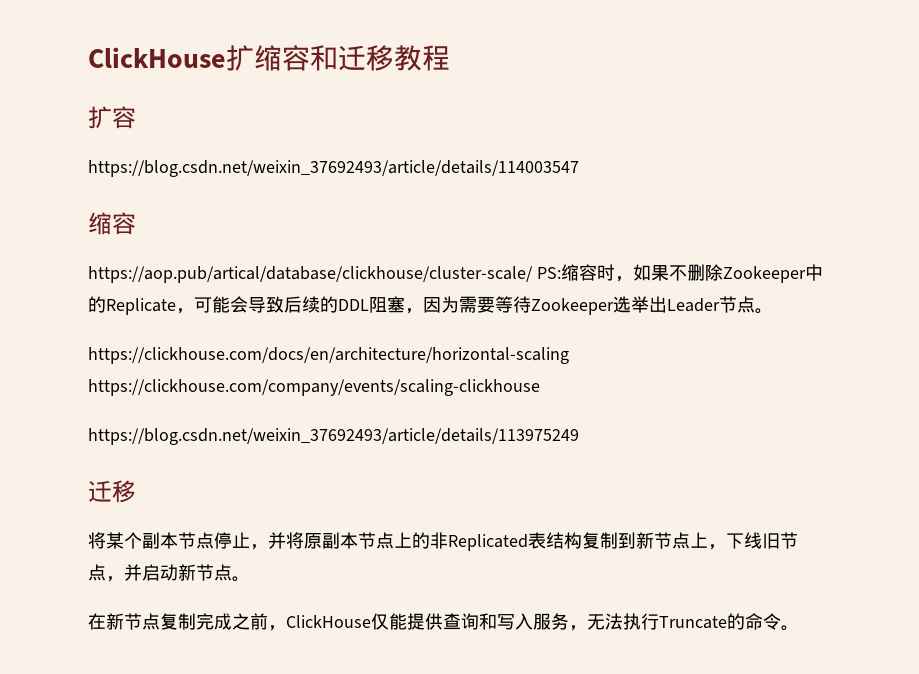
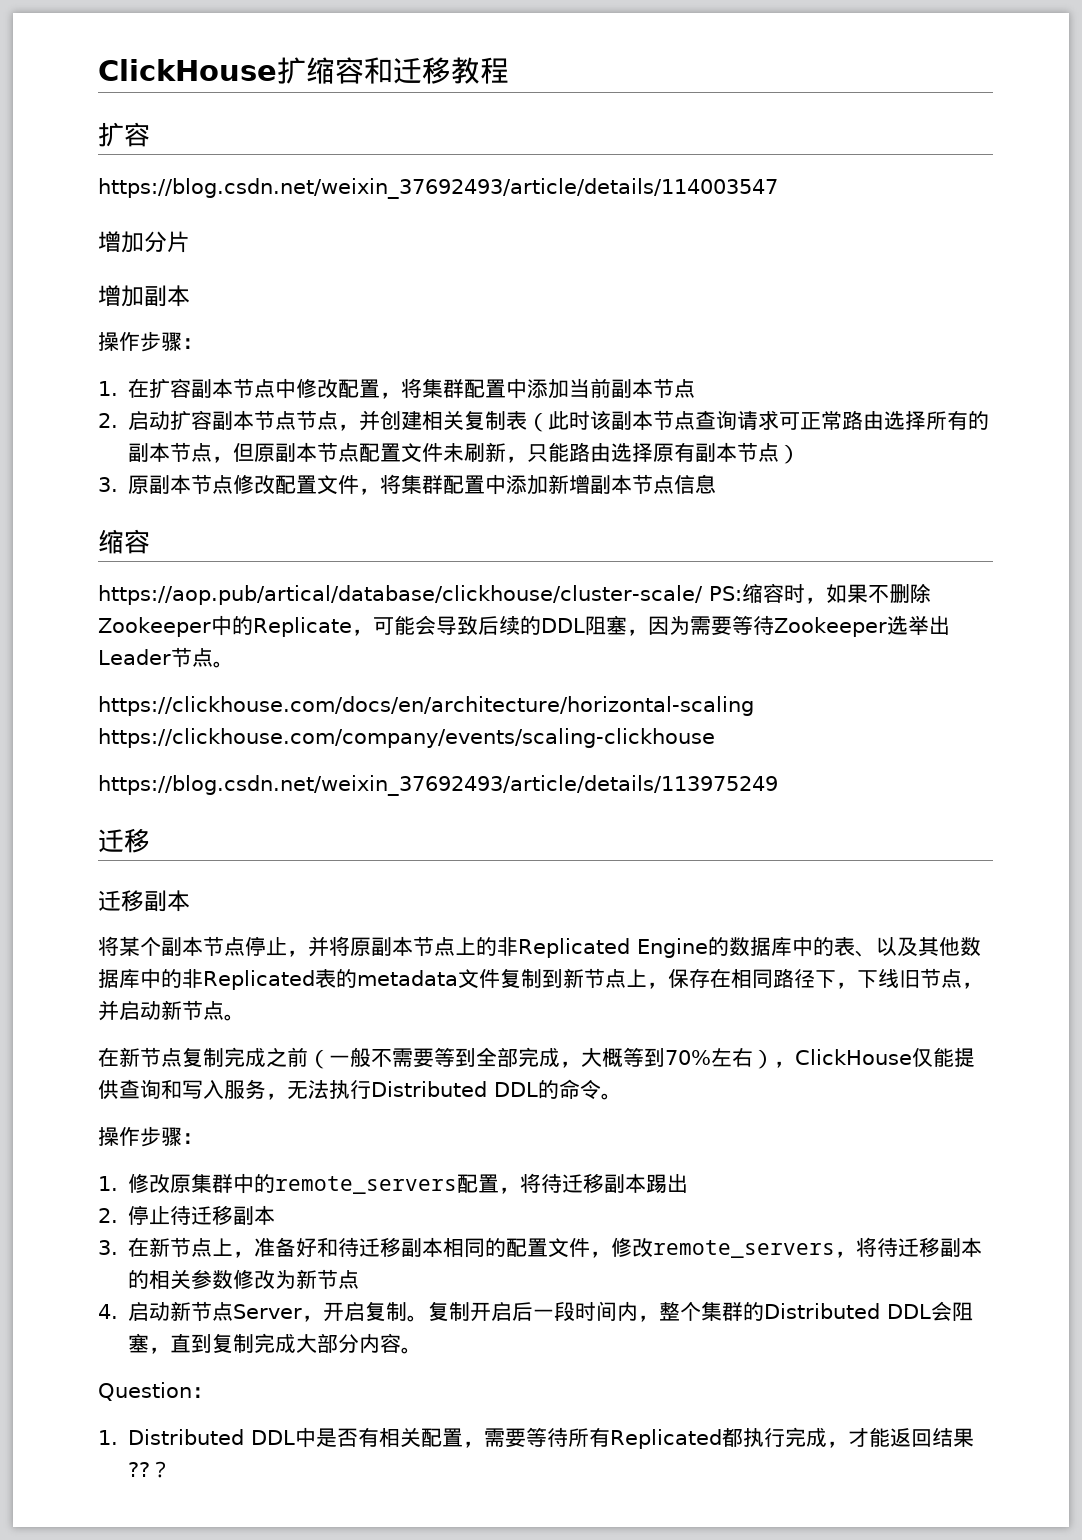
+ 增加分片
+ 增加副本
+ 操作步骤：
+ 1.在扩容副本节点中修改配置，将集群配置中添加当前副本节点
+ 2.启动扩容副本节点节点，并创建相关复制表（此时该副本节点查询请求可正常路由选择所有的副本节点，但原副本节点配置文件未刷新，只能路由选择原有副本节点）
+ 3.原副本节点修改配置文件，将集群配置中添加新增副本节点信息
  https://blog.csdn.net/weixin_37692493/article/details/113975249
  迁移
+ 迁移副本
- 将某个副本节点停止，并将原副本节点上的非Replicated表结构复制到新节点上，下线旧节点，并启动新节点。
+ 将某个副本节点停止，并将原副本节点上的非Replicated Engine的数据库中的表、以及其他数据库中的非Replicated表的metadata文件复制到新节点上，保存在相同路径下，下线旧节点，并启动新节点。
- 在新节点复制完成之前，ClickHouse仅能提供查询和写入服务，无法执行Truncate的命令。
+ 在新节点复制完成之前（一般不需要等到全部完成，大概等到70%左右），ClickHouse仅能提供查询和写入服务，无法执行Distributed DDL的命令。
+ 操作步骤：
+ 1.修改原集群中的remote_servers配置，将待迁移副本踢出
+ 2.停止待迁移副本
+ 3.在新节点上，准备好和待迁移副本相同的配置文件，修改remote_servers，将待迁移副本的相关参数修改为新节点
+ 4.启动新节点Server，开启复制。复制开启后一段时间内，整个集群的Distributed DDL会阻塞，直到复制完成大部分内容。
+ Question：
+ 1. Distributed DDL中是否有相关配置，需要等待所有Replicated都执行完成，才能返回结果??？

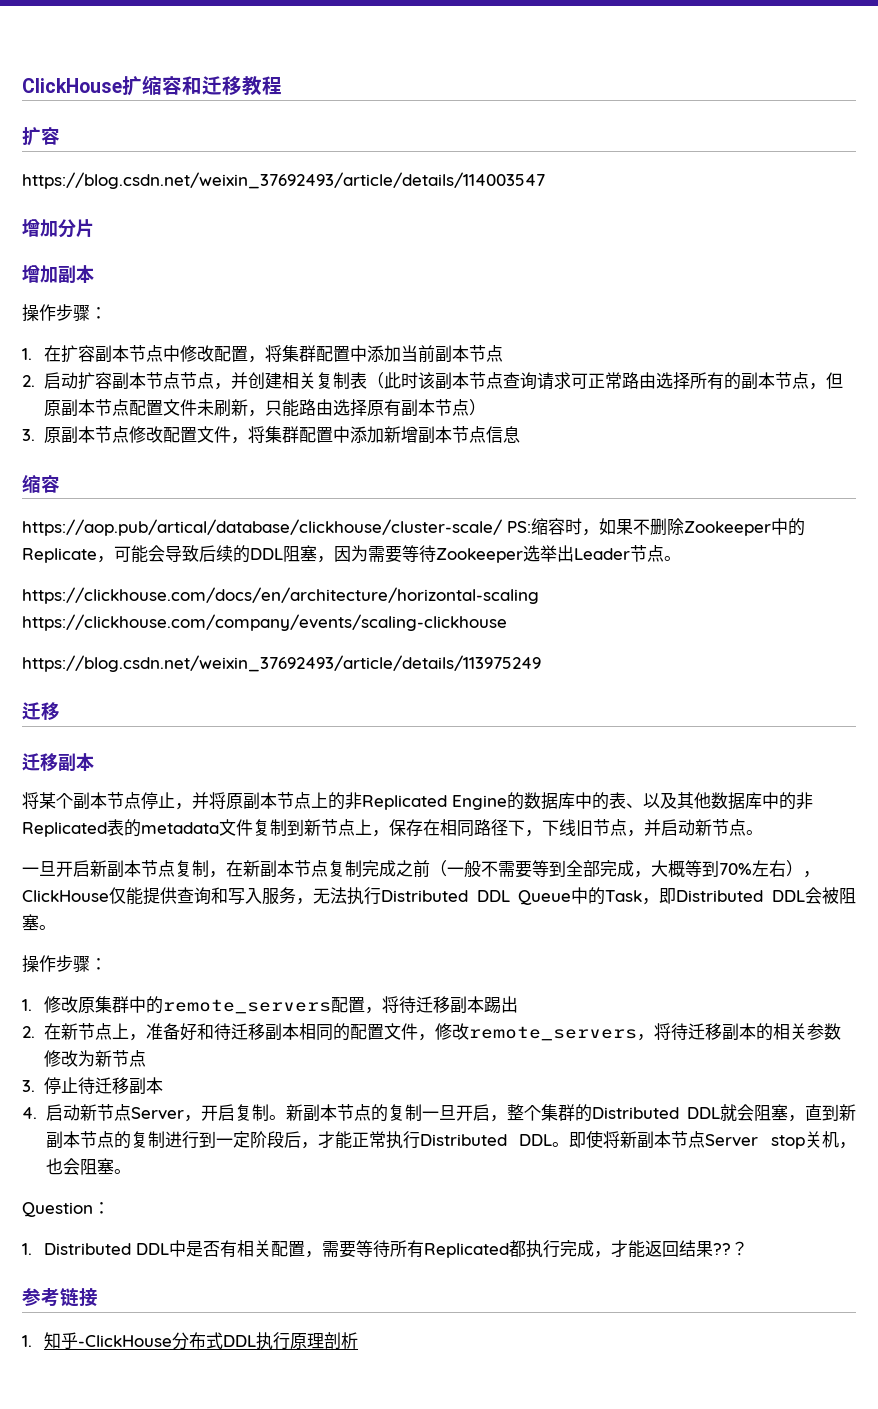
- 在新节点复制完成之前（一般不需要等到全部完成，大概等到70%左右），ClickHouse仅能提供查询和写入服务，无法执行Distributed DDL的命令。
+ 一旦开启新副本节点复制，在新副本节点复制完成之前（一般不需要等到全部完成，大概等到70%左右），ClickHouse仅能提供查询和写入服务，无法执行Distributed DDL Queue中的Task，即Distributed DDL会被阻塞。
- 2.停止待迁移副本
- 3.在新节点上，准备好和待迁移副本相同的配置文件，修改remote_servers，将待迁移副本的相关参数修改为新节点
+ 2.在新节点上，准备好和待迁移副本相同的配置文件，修改remote_servers，将待迁移副本的相关参数修改为新节点
+ 3.停止待迁移副本
- 复制开启后一段时间内，整个集群的Distributed DDL会阻塞，直到复制完成大部分内容。
+ 新副本节点的复制一旦开启，整个集群的Distributed DDL就会阻塞，直到新副本节点的复制进行到一定阶段后，才能正常执行Distributed DDL。即使将新副本节点Server stop关机，也会阻塞。
+ 参考链接
+ 1.知乎-ClickHouse分布式DDL执行原理剖析

